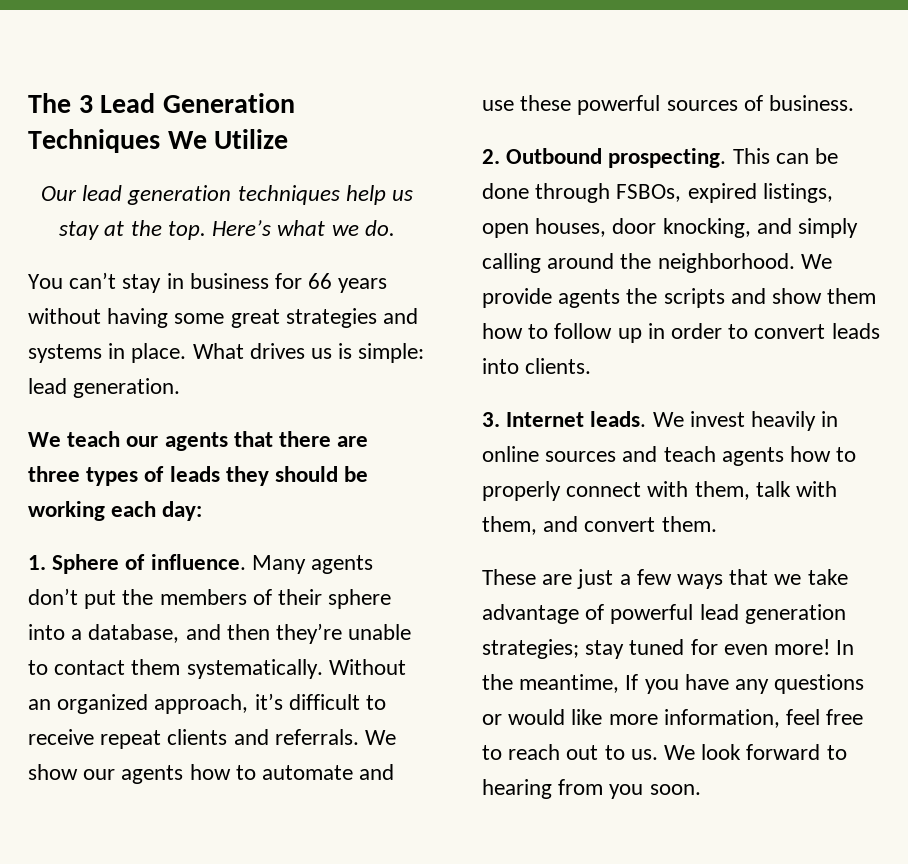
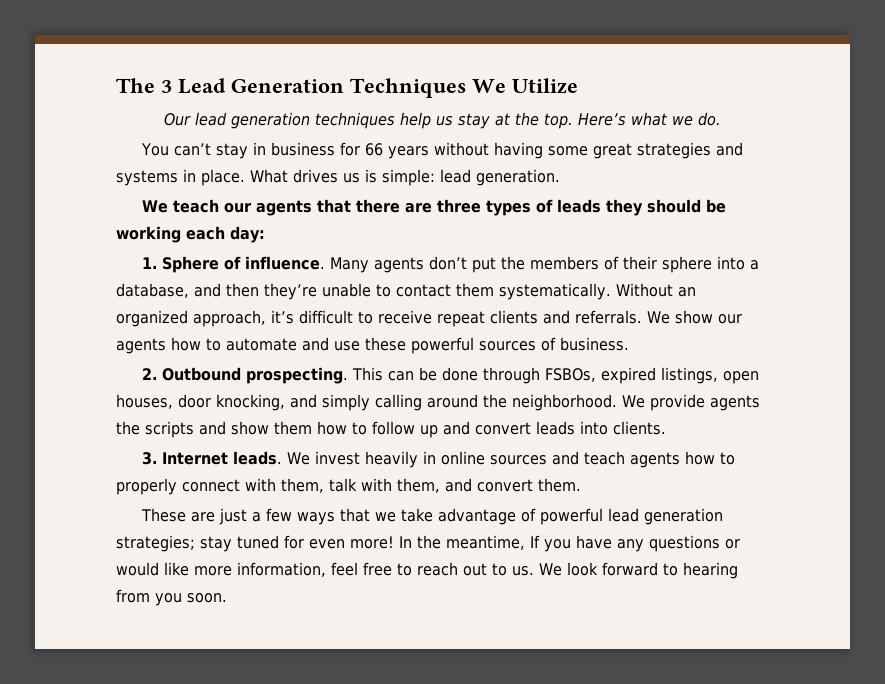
- We provide agents the scripts and show them how to follow up in order to convert leads into clients.
+ We provide agents the scripts and show them how to follow up and convert leads into clients.

